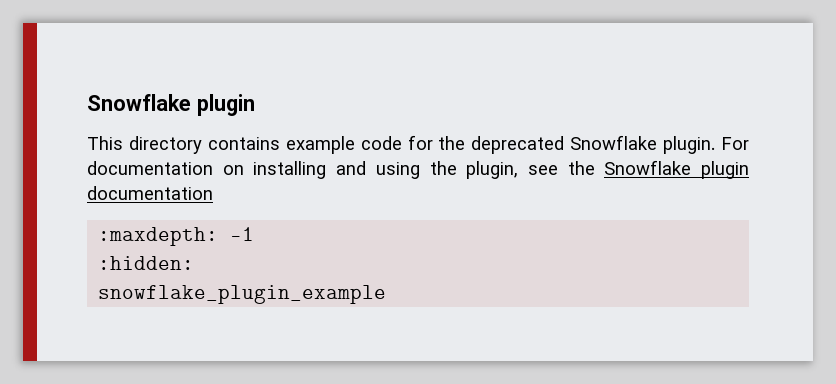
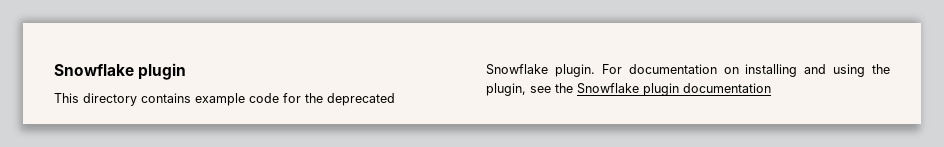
- :maxdepth: -1
- :hidden:
- snowflake_plugin_example

